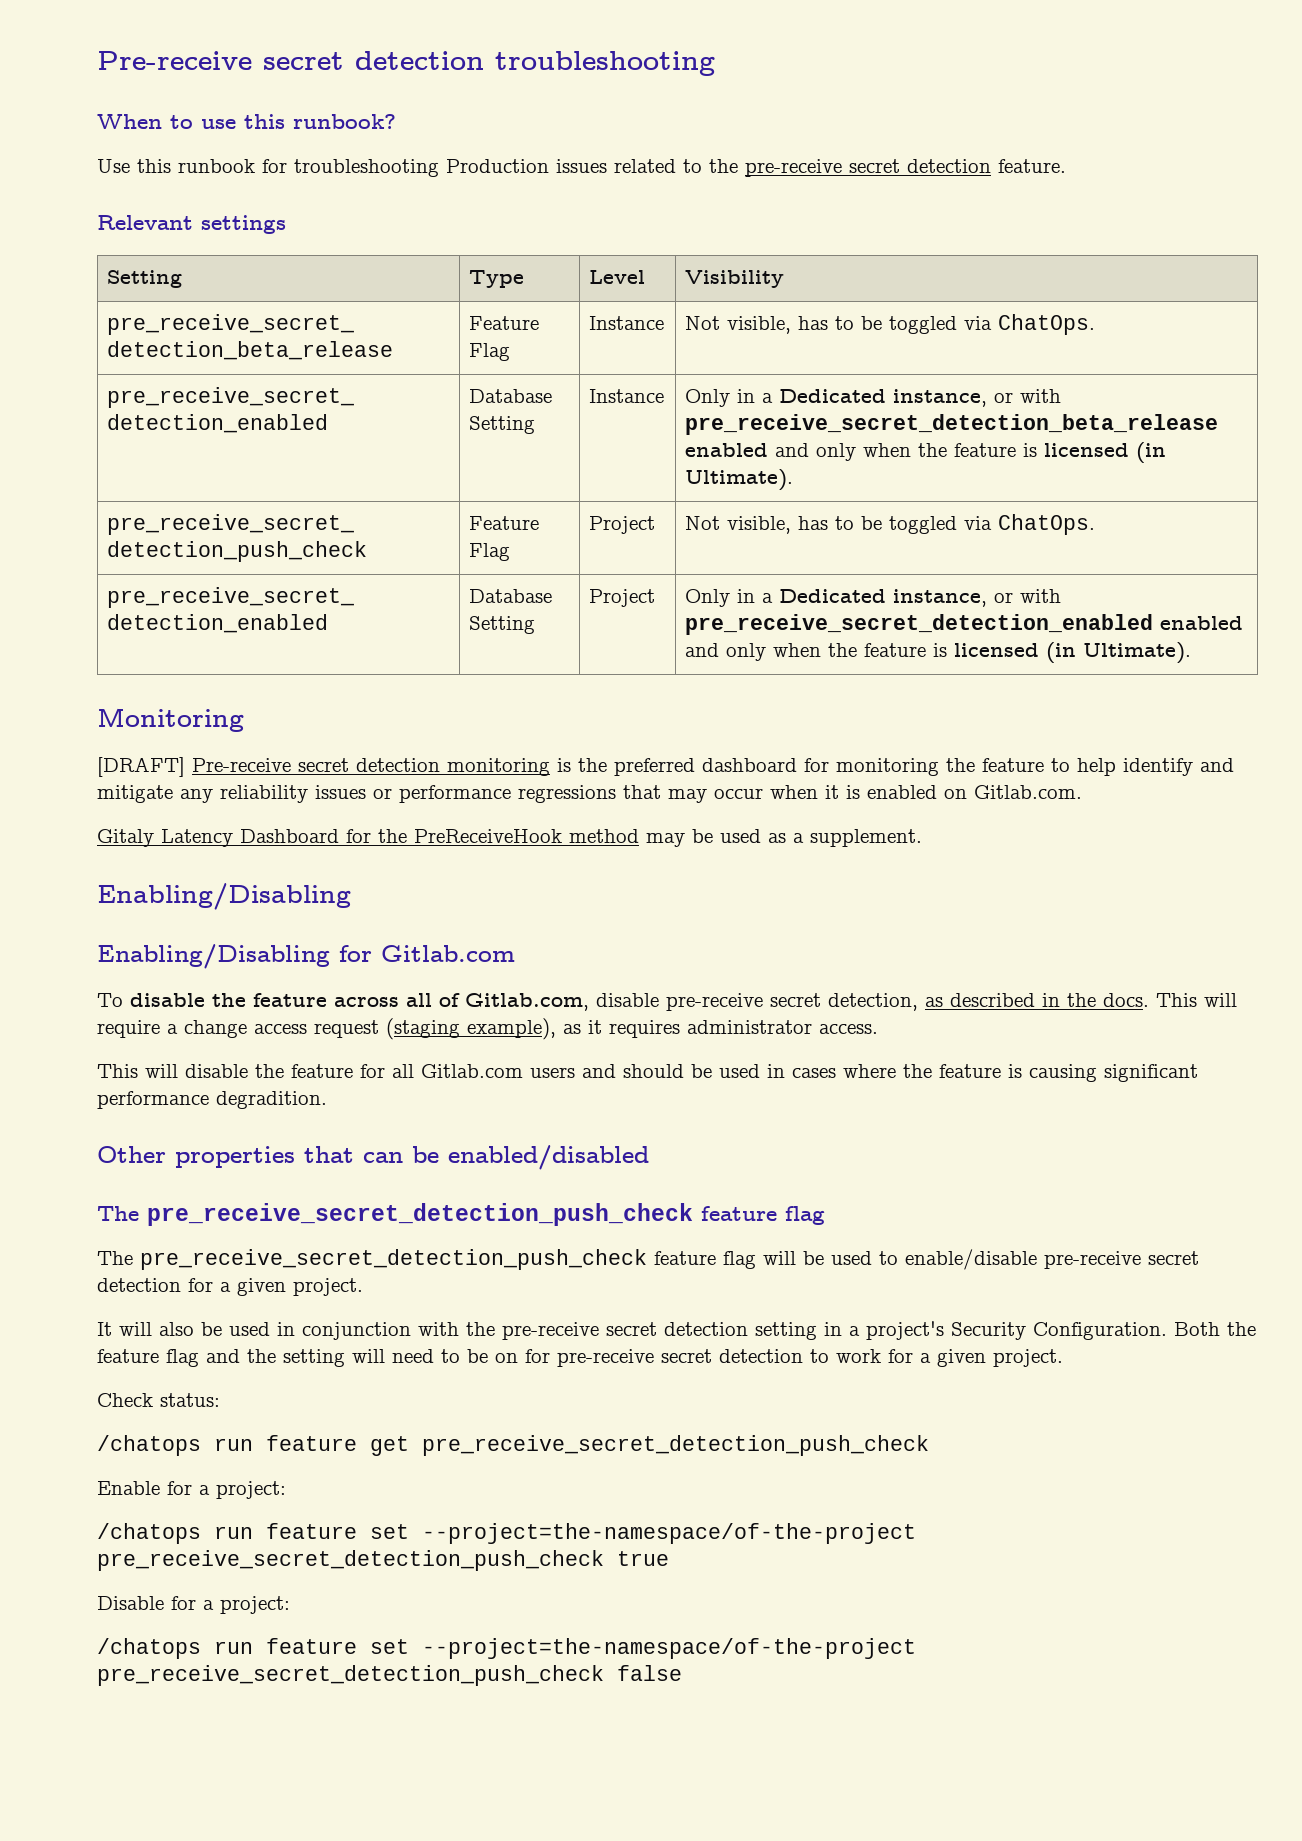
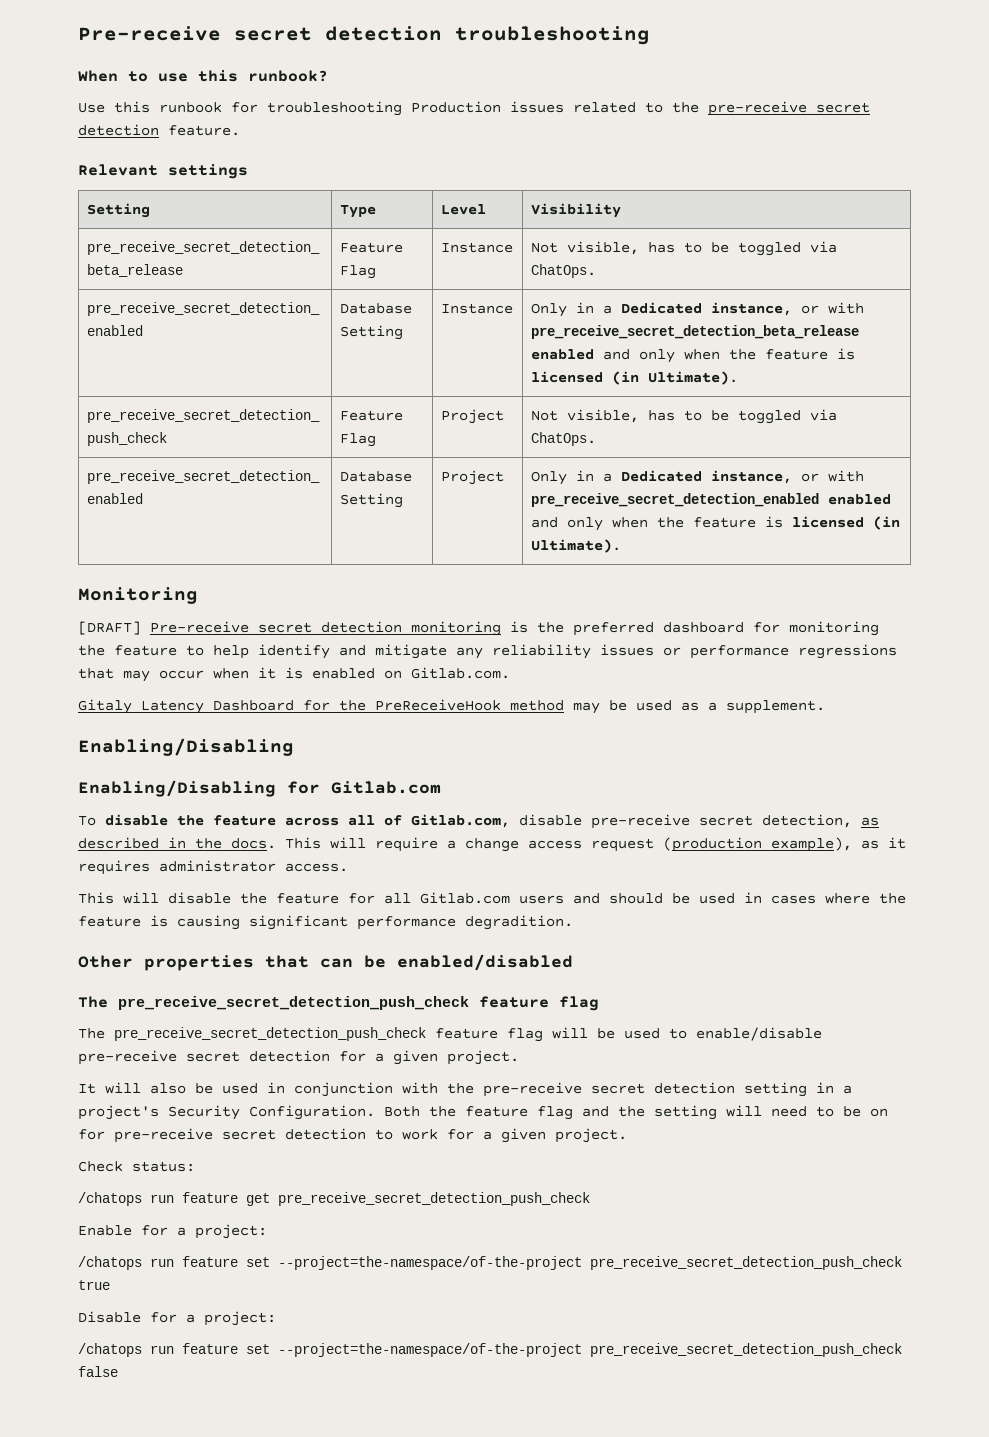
- This will require a change access request (staging example), as it requires administrator access.
+ This will require a change access request (production example), as it requires administrator access.

